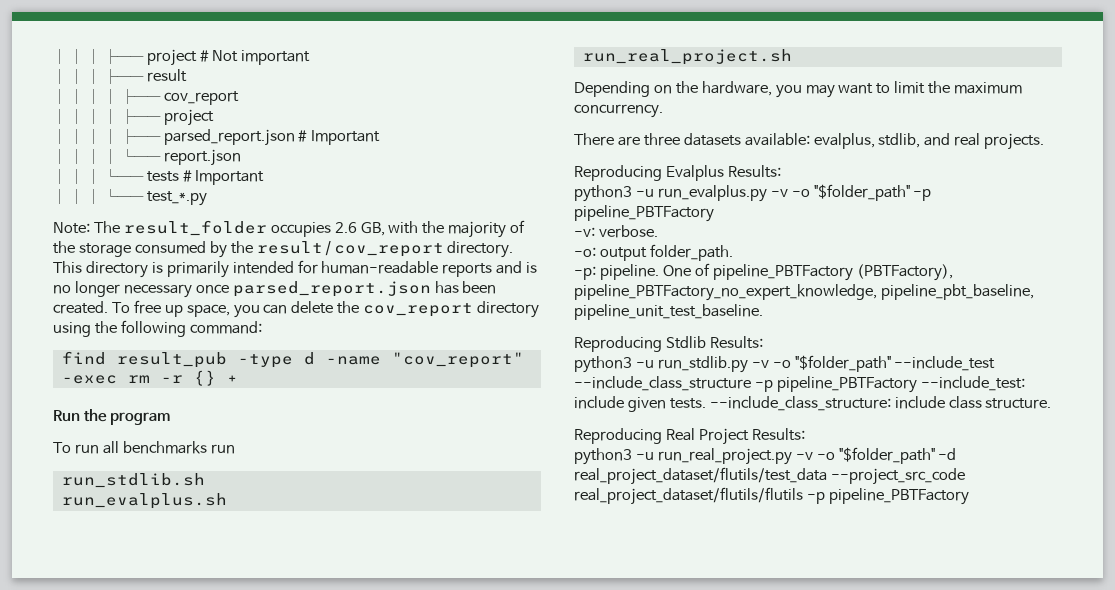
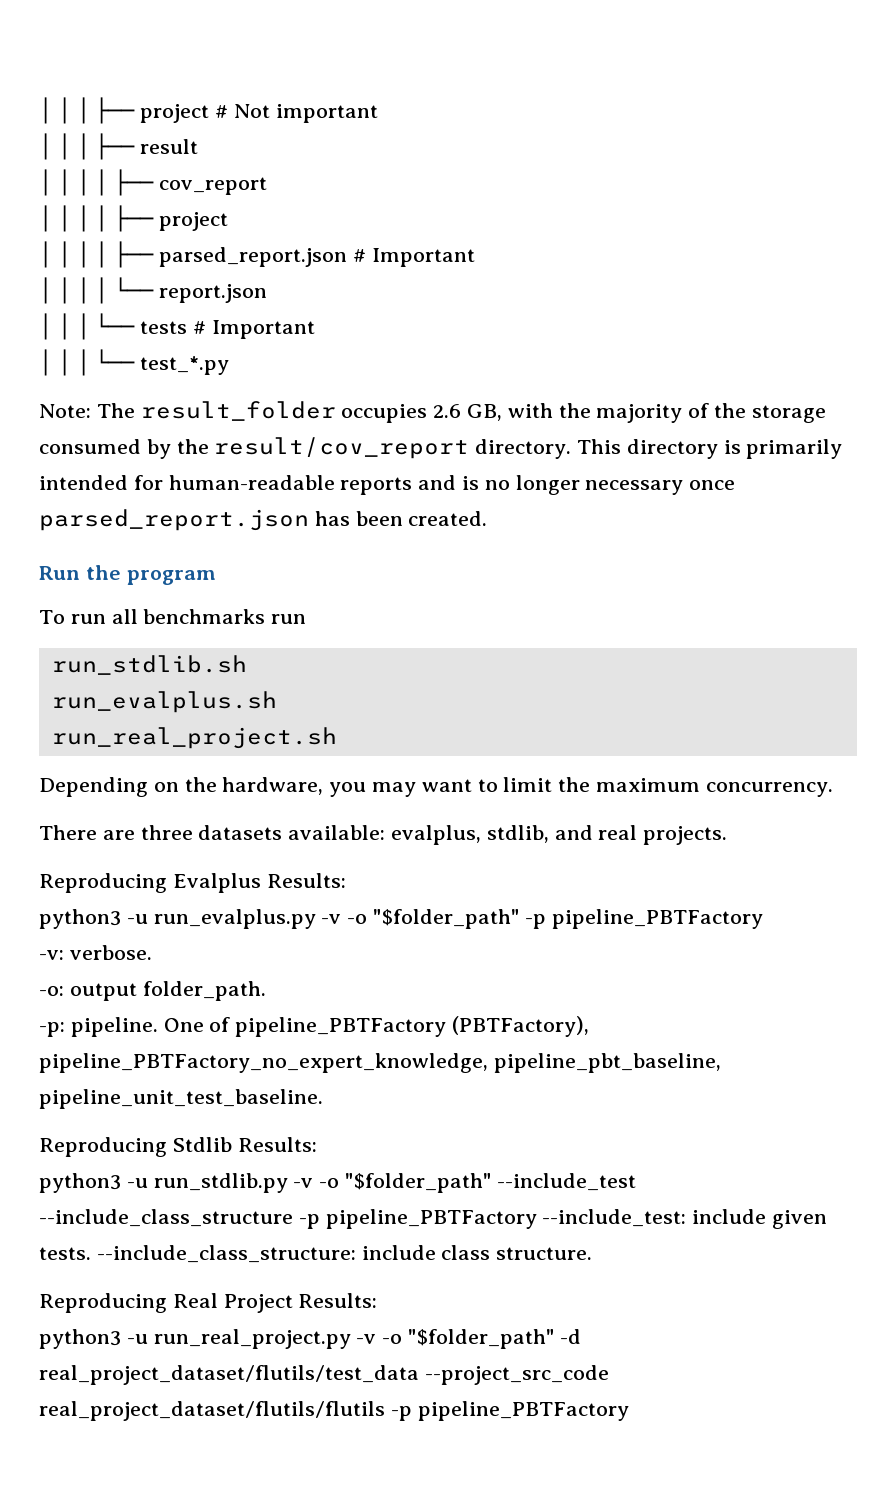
- To free up space, you can delete the cov_report directory using the following command:
- find result_pub -type d -name "cov_report" -exec rm -r {} +

